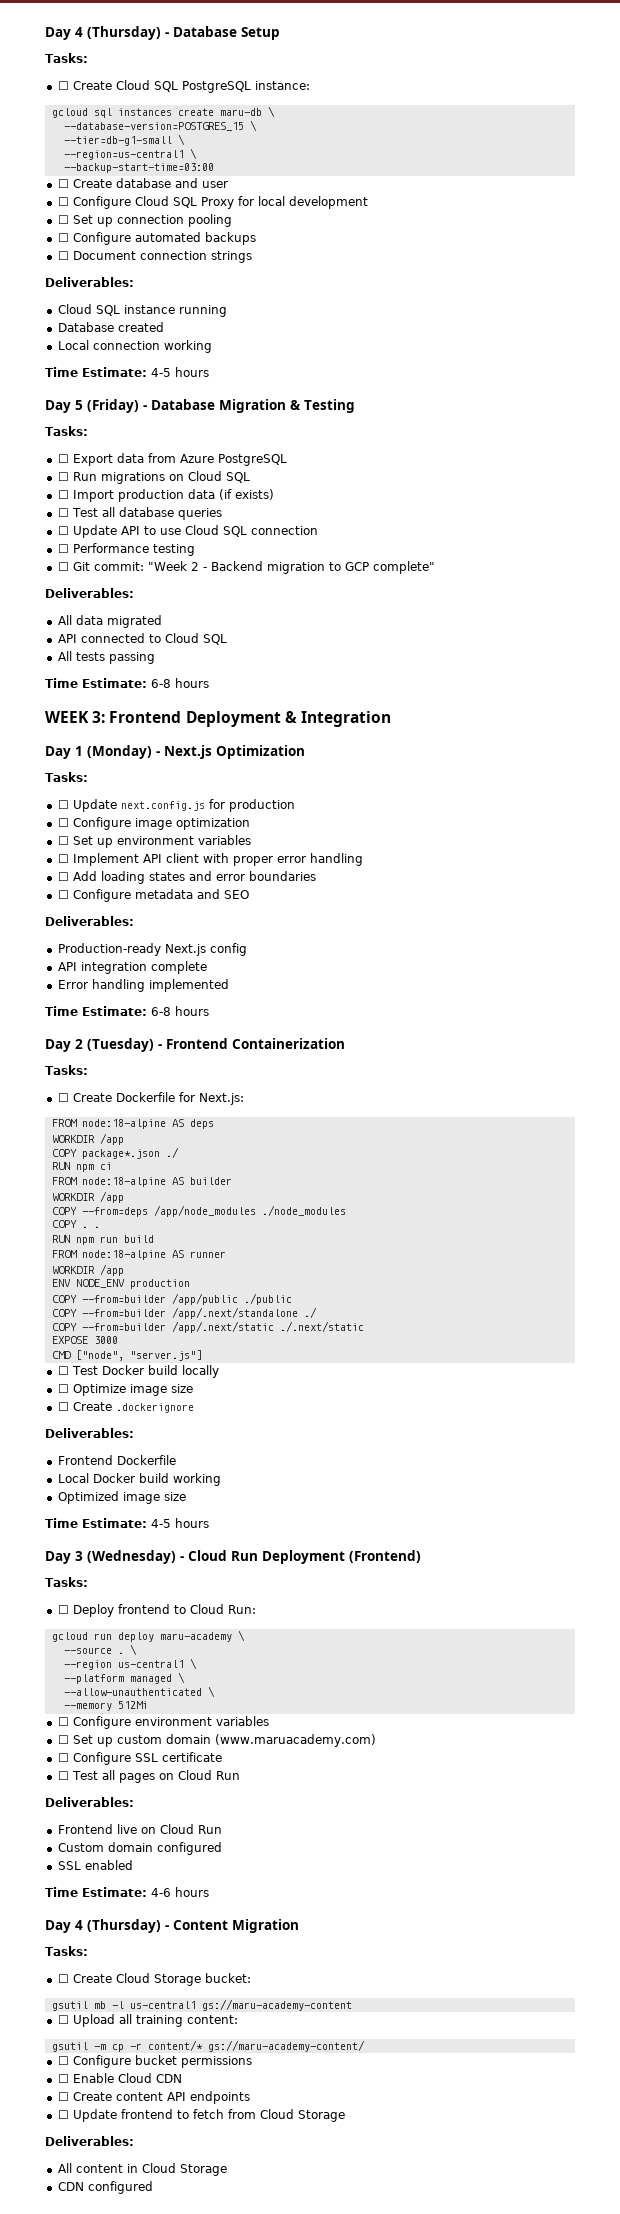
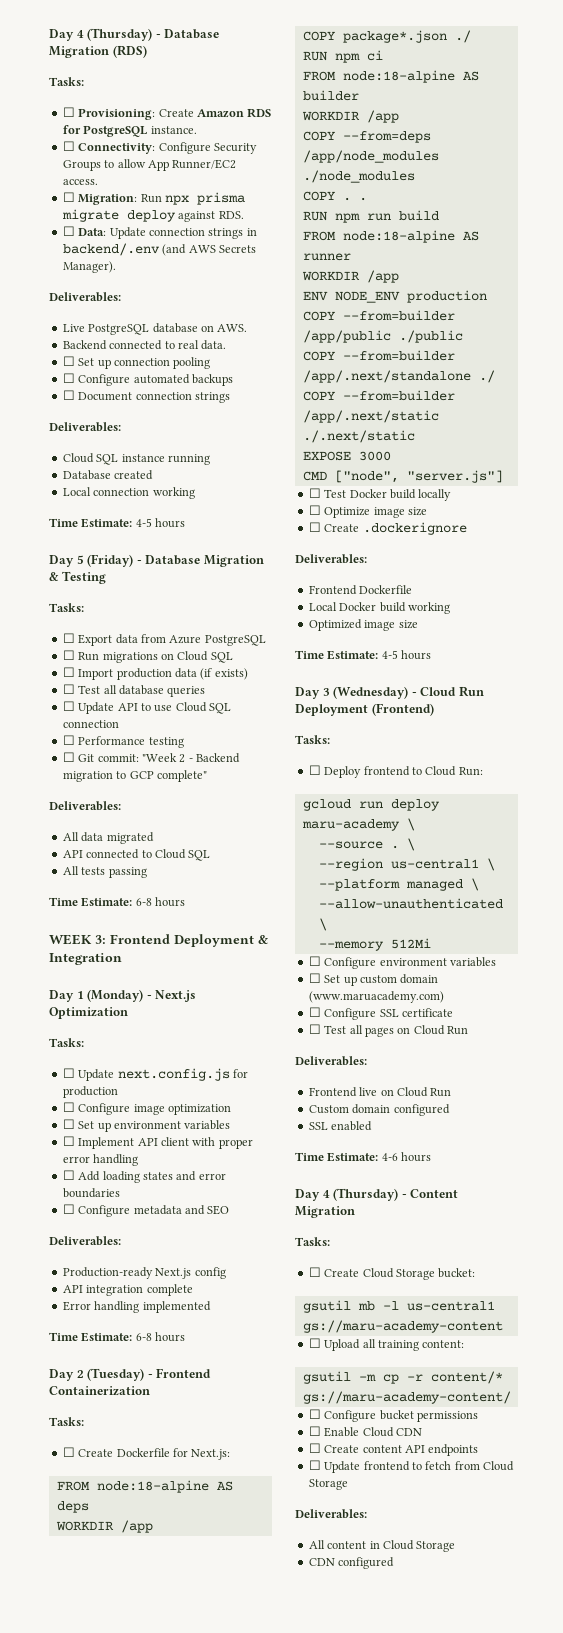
- Day 4 (Thursday) - Database Setup
+ Day 4 (Thursday) - Database Migration (RDS)
  Tasks:
- ☐ Create Cloud SQL PostgreSQL instance:
- gcloud sql instances create maru-db \
- --database-version=POSTGRES_15 \
- --tier=db-g1-small \
- --region=us-central1 \
- --backup-start-time=03:00
- ☐ Create database and user
- ☐ Configure Cloud SQL Proxy for local development
+ ☐ Provisioning: Create Amazon RDS for PostgreSQL instance.
+ ☐ Connectivity: Configure Security Groups to allow App Runner/EC2 access.
+ ☐ Migration: Run npx prisma migrate deploy against RDS.
+ ☐ Data: Update connection strings in backend/.env (and AWS Secrets Manager).
+ Deliverables:
+ Live PostgreSQL database on AWS.
+ Backend connected to real data.

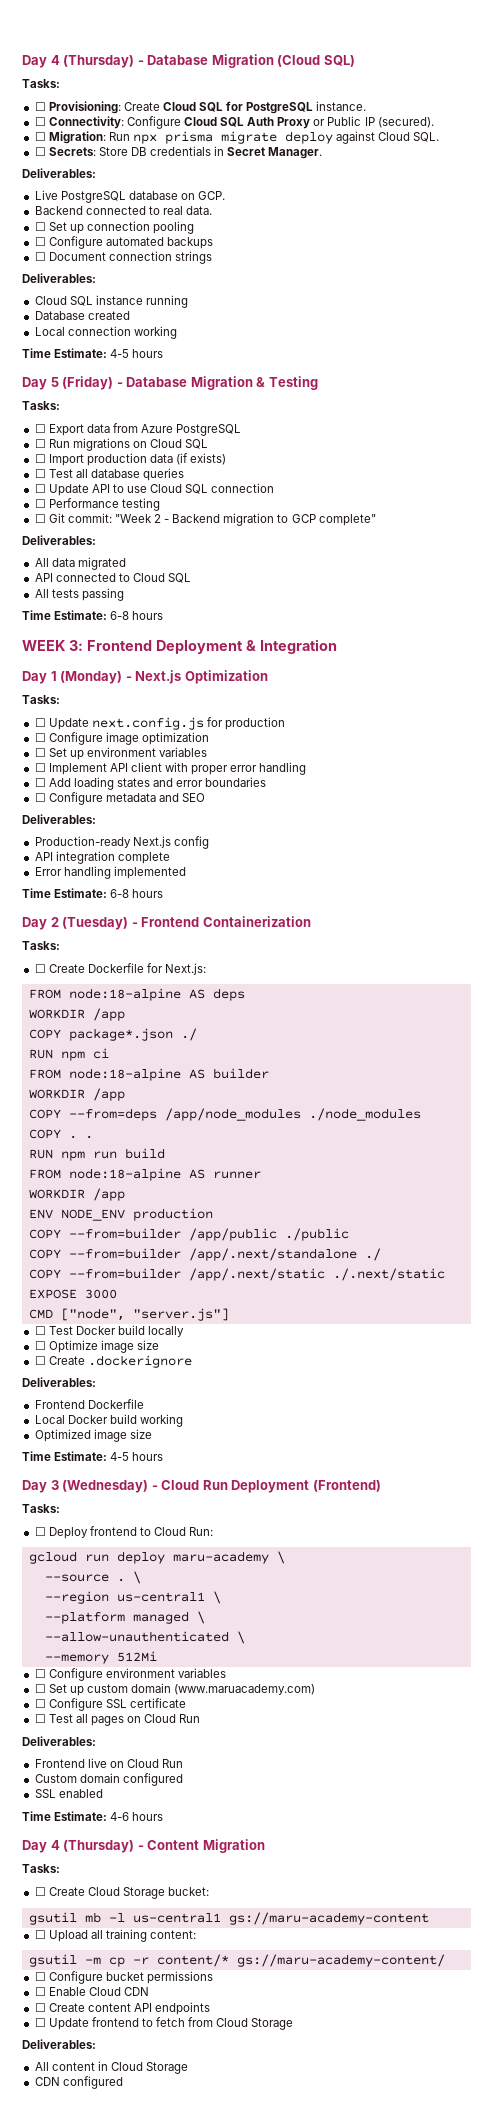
- Day 4 (Thursday) - Database Migration (RDS)
+ Day 4 (Thursday) - Database Migration (Cloud SQL)
- ☐ Provisioning: Create Amazon RDS for PostgreSQL instance.
+ ☐ Provisioning: Create Cloud SQL for PostgreSQL instance.
- ☐ Connectivity: Configure Security Groups to allow App Runner/EC2 access.
+ ☐ Connectivity: Configure Cloud SQL Auth Proxy or Public IP (secured).
- ☐ Migration: Run npx prisma migrate deploy against RDS.
- ☐ Data: Update connection strings in backend/.env (and AWS Secrets Manager).
+ ☐ Migration: Run npx prisma migrate deploy against Cloud SQL.
+ ☐ Secrets: Store DB credentials in Secret Manager.
- Live PostgreSQL database on AWS.
+ Live PostgreSQL database on GCP.

